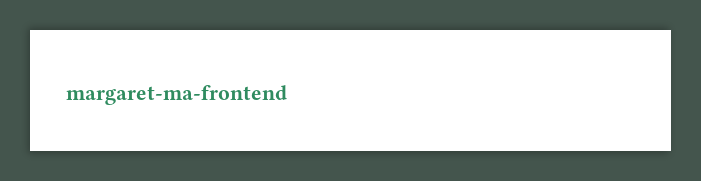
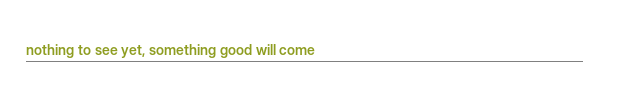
- margaret-ma-frontend
+ nothing to see yet, something good will come

